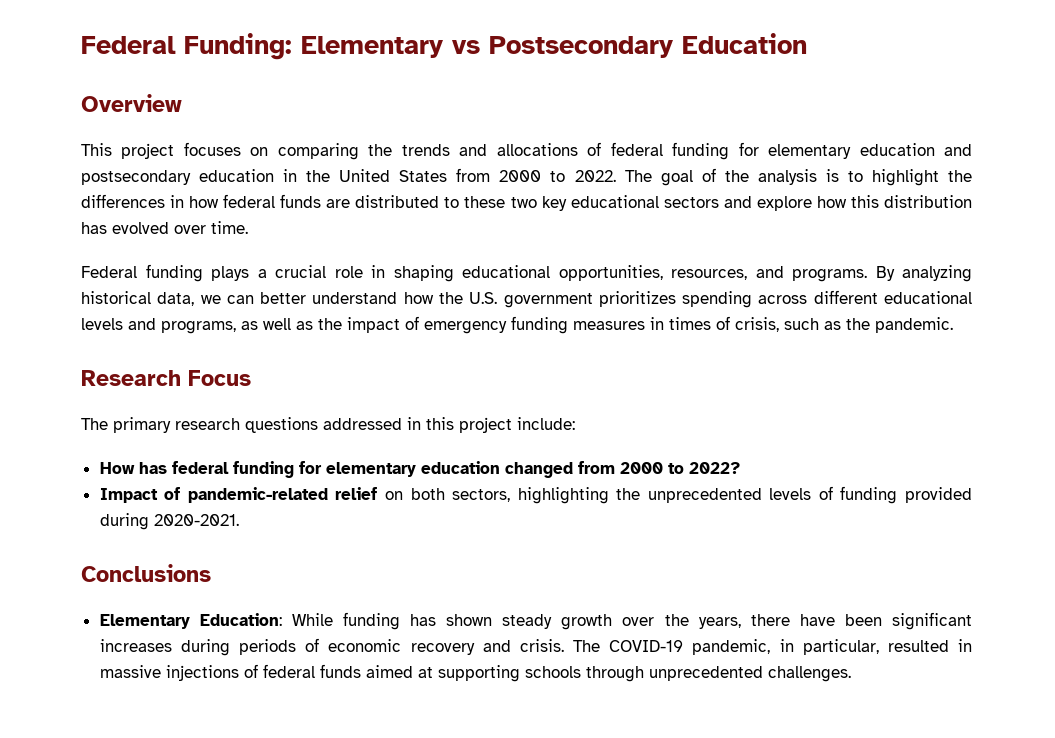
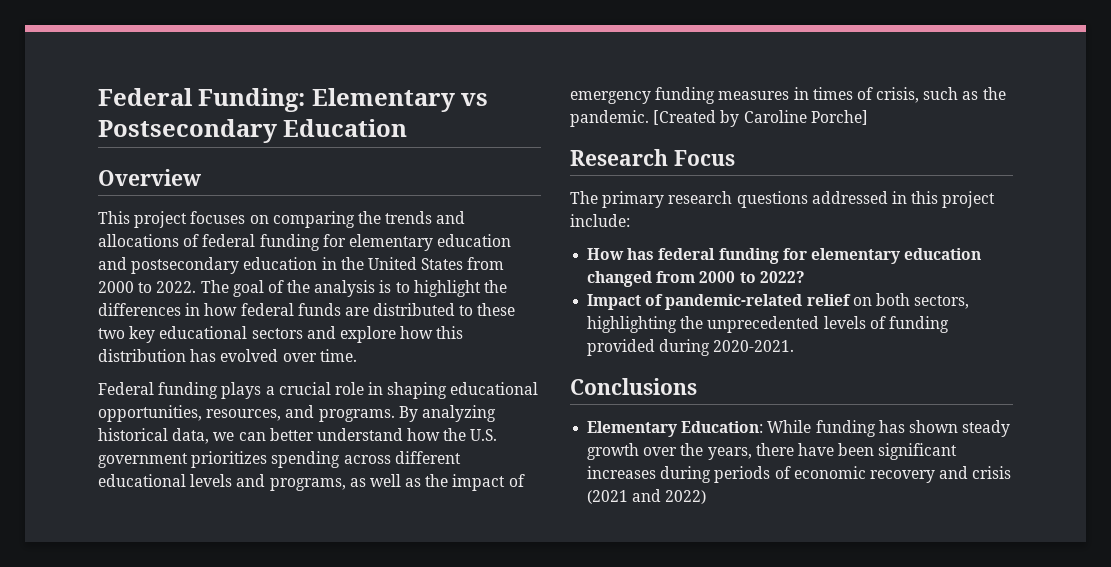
+ [Created by Caroline Porche]
- Elementary Education: While funding has shown steady growth over the years, there have been significant increases during periods of economic recovery and crisis. The COVID-19 pandemic, in particular, resulted in massive injections of federal funds aimed at supporting schools through unprecedented challenges.
+ Elementary Education: While funding has shown steady growth over the years, there have been significant increases during periods of economic recovery and crisis (2021 and 2022)

